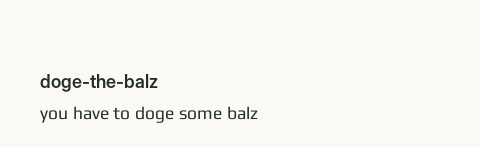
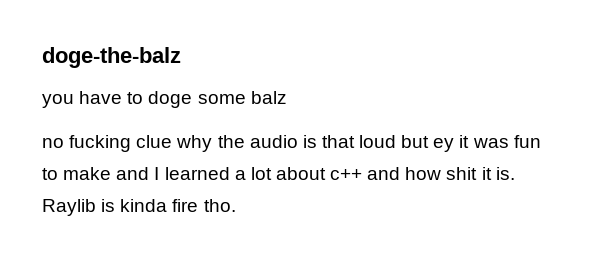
+ no fucking clue why the audio is that loud but ey it was fun to make and I learned a lot about c++ and how shit it is. Raylib is kinda fire tho.

